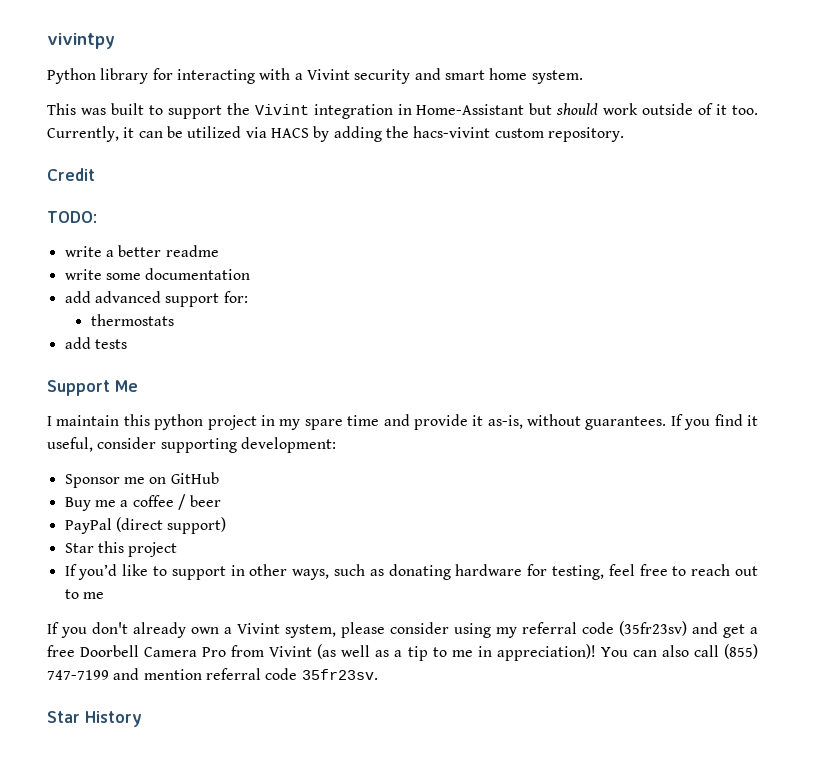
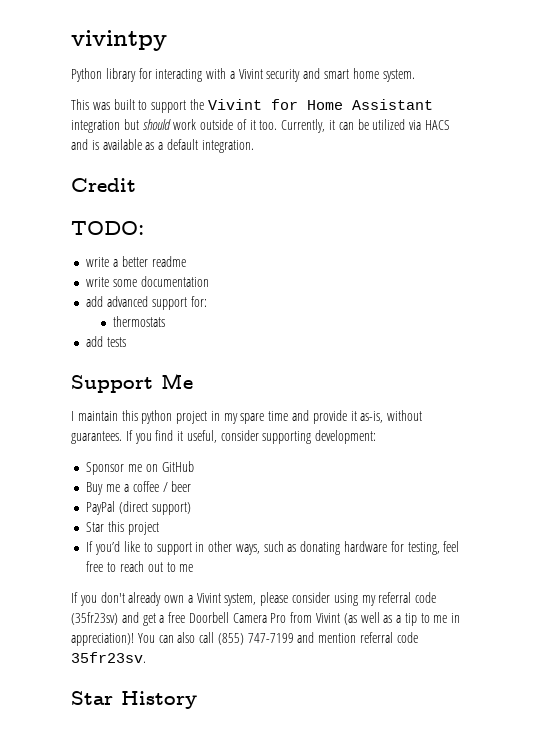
- This was built to support the Vivint integration in Home-Assistant but should work outside of it too.
+ This was built to support the Vivint for Home Assistant integration but should work outside of it too.
- Currently, it can be utilized via HACS by adding the hacs-vivint custom repository.
+ Currently, it can be utilized via HACS and is available as a default integration.

